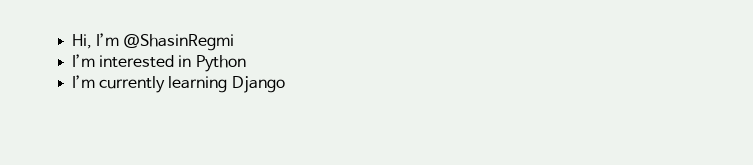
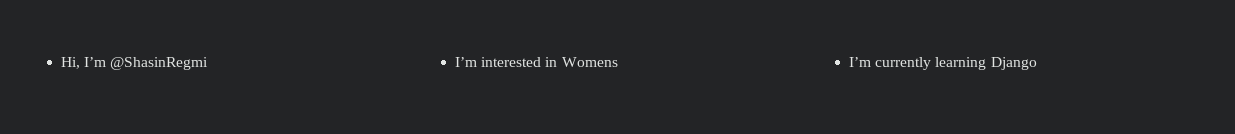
- I’m interested in Python
+ I’m interested in Womens

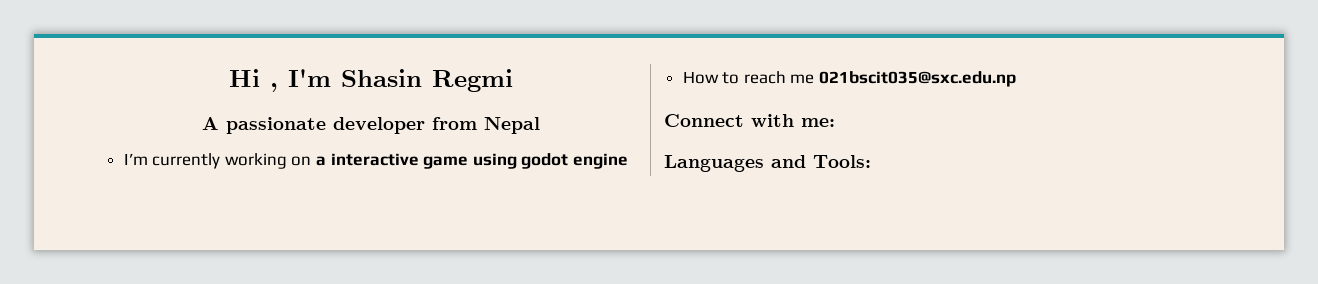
- Hi, I’m @ShasinRegmi
- I’m interested in Womens
- I’m currently learning Django
+ Hi , I'm Shasin Regmi
+ A passionate developer from Nepal
+ I’m currently working on a interactive game using godot engine
+ How to reach me 021bscit035@sxc.edu.np
+ Connect with me:
+ Languages and Tools:

